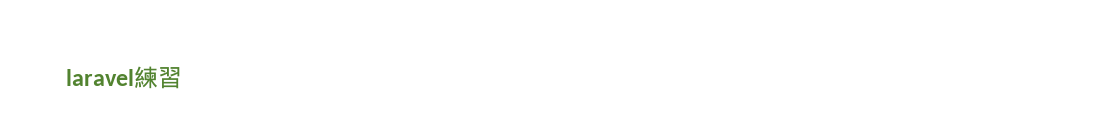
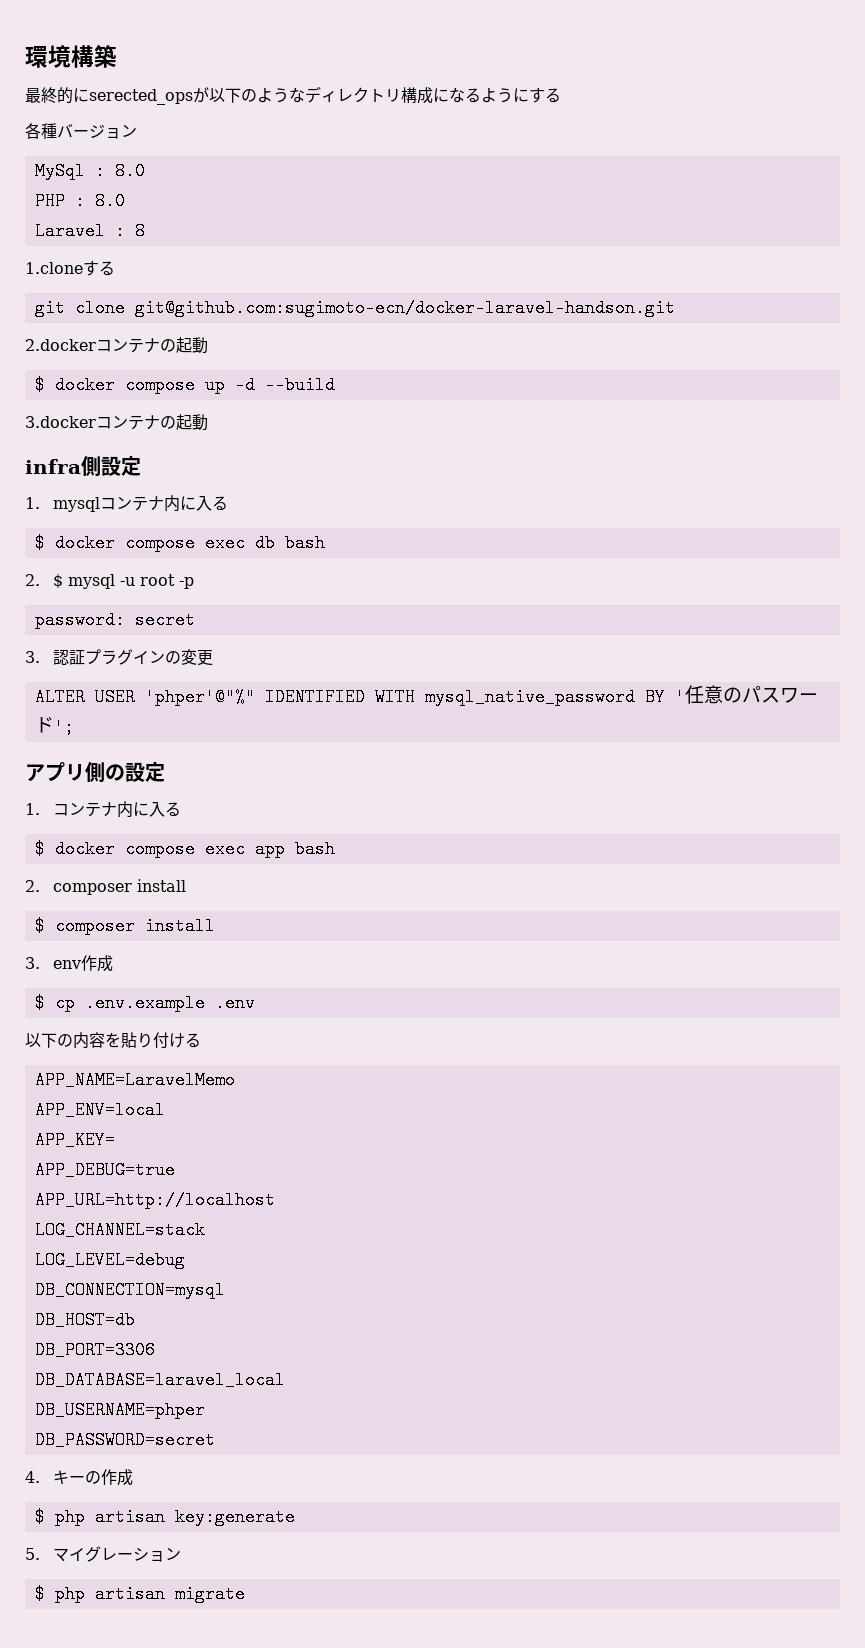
- laravel練習
+ 環境構築
+ 最終的にserected_opsが以下のようなディレクトリ構成になるようにする
+ 各種バージョン
+ MySql : 8.0
+ PHP : 8.0
+ Laravel : 8
+ 1.cloneする
+ git clone git@github.com:sugimoto-ecn/docker-laravel-handson.git
+ 2.dockerコンテナの起動
+ $ docker compose up -d --build
+ 3.dockerコンテナの起動
+ infra側設定
+ 1. mysqlコンテナ内に入る
+ $ docker compose exec db bash
+ 2. $ mysql -u root -p
+ password: secret
+ 3.認証プラグインの変更
+ ALTER USER 'phper'@"%" IDENTIFIED WITH mysql_native_password BY '任意のパスワード';
+ アプリ側の設定
+ 1.コンテナ内に入る
+ $ docker compose exec app bash
+ 2. composer install
+ $ composer install
+ 3. env作成
+ $ cp .env.example .env
+ 以下の内容を貼り付ける
+ APP_NAME=LaravelMemo
+ APP_ENV=local
+ APP_KEY=
+ APP_DEBUG=true
+ APP_URL=http://localhost
+ LOG_CHANNEL=stack
+ LOG_LEVEL=debug
+ DB_CONNECTION=mysql
+ DB_HOST=db
+ DB_PORT=3306
+ DB_DATABASE=laravel_local
+ DB_USERNAME=phper
+ DB_PASSWORD=secret
+ 4.キーの作成
+ $ php artisan key:generate
+ 5.マイグレーション
+ $ php artisan migrate

